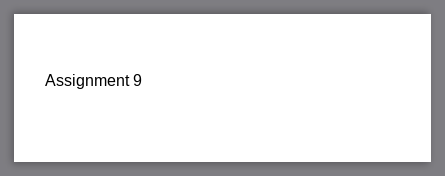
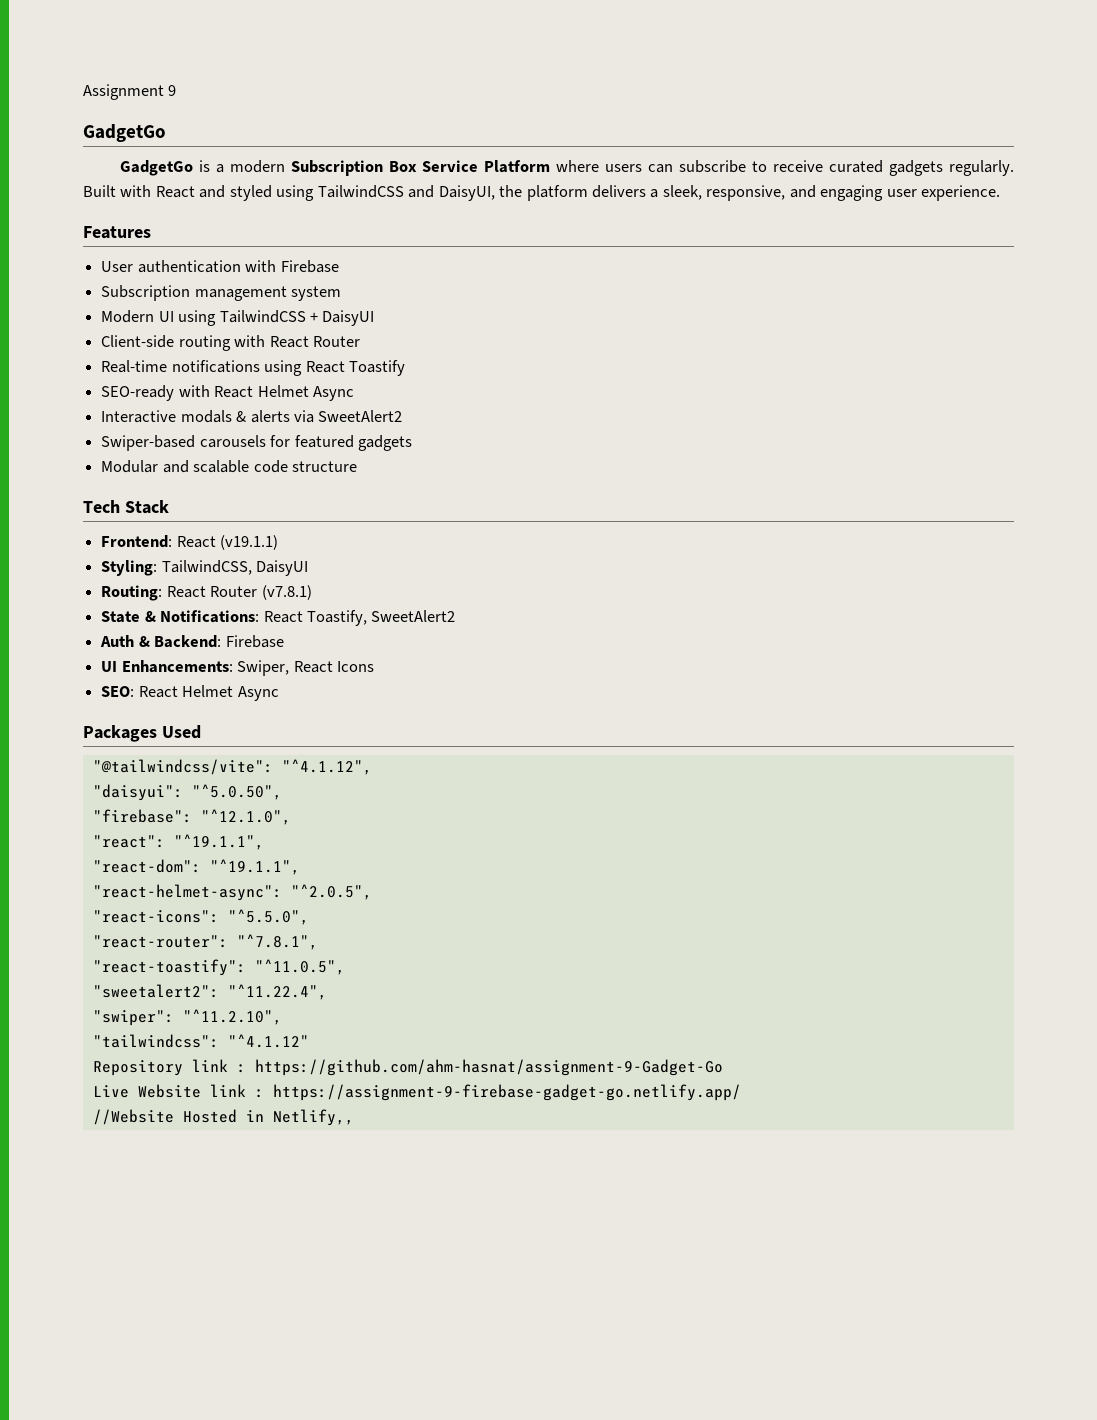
  Assignment 9
+ GadgetGo
+ GadgetGo is a modern Subscription Box Service Platform where users can subscribe to receive curated gadgets regularly. Built with React and styled using TailwindCSS and DaisyUI, the platform delivers a sleek, responsive, and engaging user experience.
+ Features
+ User authentication with Firebase
+ Subscription management system
+ Modern UI using TailwindCSS + DaisyUI
+ Client-side routing with React Router
+ Real-time notifications using React Toastify
+ SEO-ready with React Helmet Async
+ Interactive modals & alerts via SweetAlert2
+ Swiper-based carousels for featured gadgets
+ Modular and scalable code structure
+ Tech Stack
+ Frontend: React (v19.1.1)
+ Styling: TailwindCSS, DaisyUI
+ Routing: React Router (v7.8.1)
+ State & Notifications: React Toastify, SweetAlert2
+ Auth & Backend: Firebase
+ UI Enhancements: Swiper, React Icons
+ SEO: React Helmet Async
+ Packages Used
+ "@tailwindcss/vite": "^4.1.12",
+ "daisyui": "^5.0.50",
+ "firebase": "^12.1.0",
+ "react": "^19.1.1",
+ "react-dom": "^19.1.1",
+ "react-helmet-async": "^2.0.5",
+ "react-icons": "^5.5.0",
+ "react-router": "^7.8.1",
+ "react-toastify": "^11.0.5",
+ "sweetalert2": "^11.22.4",
+ "swiper": "^11.2.10",
+ "tailwindcss": "^4.1.12"
+ Repository link : https://github.com/ahm-hasnat/assignment-9-Gadget-Go
+ Live Website link : https://assignment-9-firebase-gadget-go.netlify.app/
+ //Website Hosted in Netlify,,

